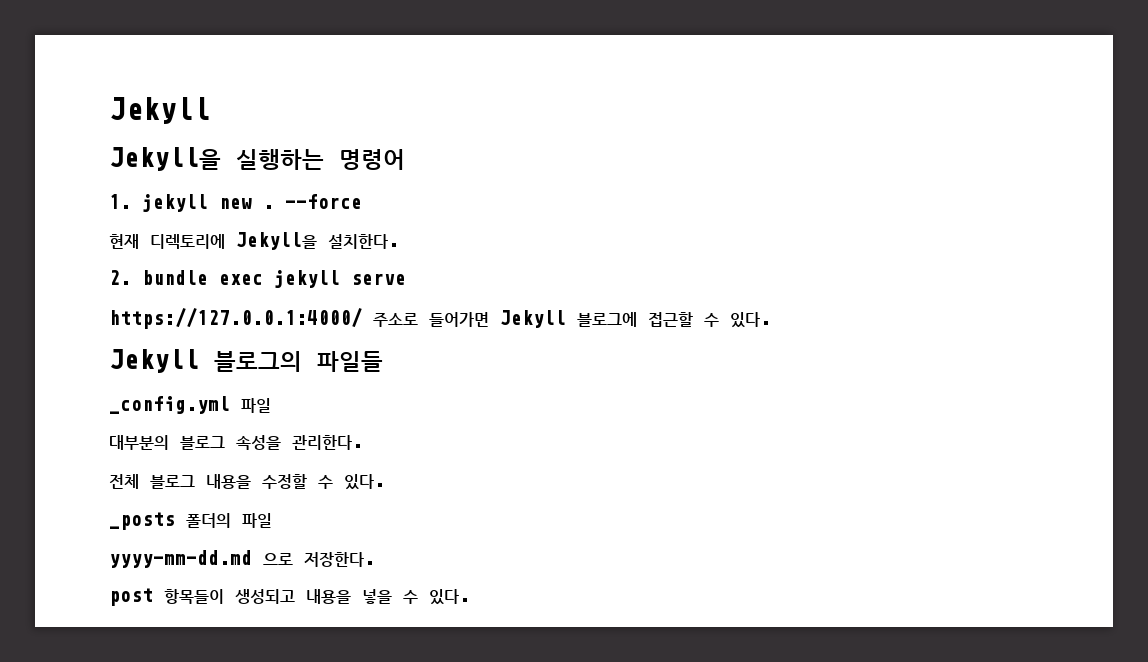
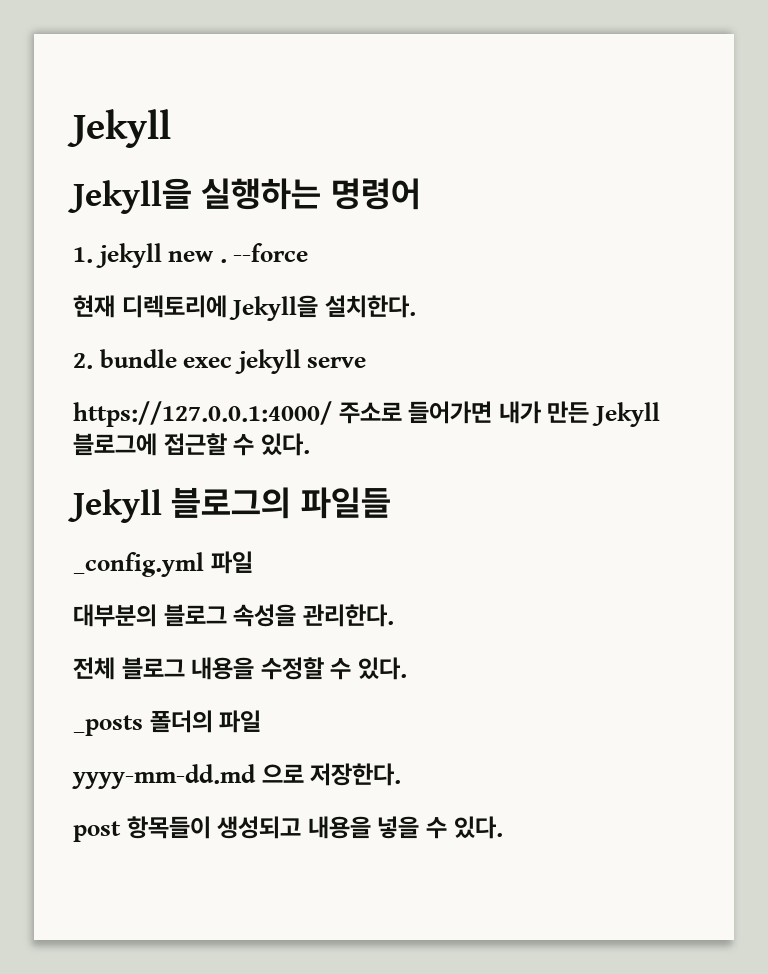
- https://127.0.0.1:4000/ 주소로 들어가면 Jekyll 블로그에 접근할 수 있다.
+ https://127.0.0.1:4000/ 주소로 들어가면 내가 만든 Jekyll 블로그에 접근할 수 있다.

